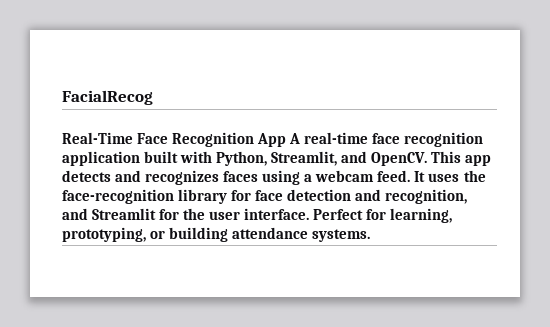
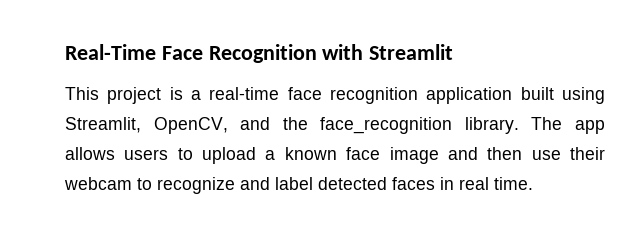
- FacialRecog
- Real-Time Face Recognition App A real-time face recognition application built with Python, Streamlit, and OpenCV. This app detects and recognizes faces using a webcam feed. It uses the face-recognition library for face detection and recognition, and Streamlit for the user interface. Perfect for learning, prototyping, or building attendance systems.
+ Real-Time Face Recognition with Streamlit
+ This project is a real-time face recognition application built using Streamlit, OpenCV, and the face_recognition library. The app allows users to upload a known face image and then use their webcam to recognize and label detected faces in real time.

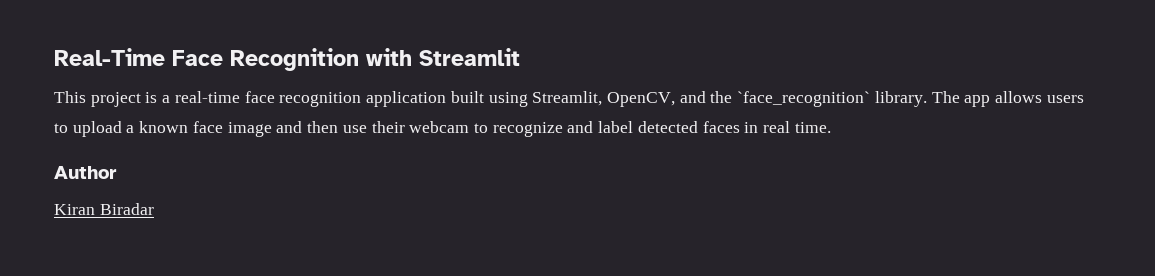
- This project is a real-time face recognition application built using Streamlit, OpenCV, and the face_recognition library.
+ This project is a real-time face recognition application built using Streamlit, OpenCV, and the `face_recognition` library.
+ Author
+ Kiran Biradar

